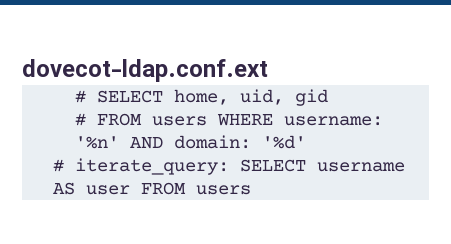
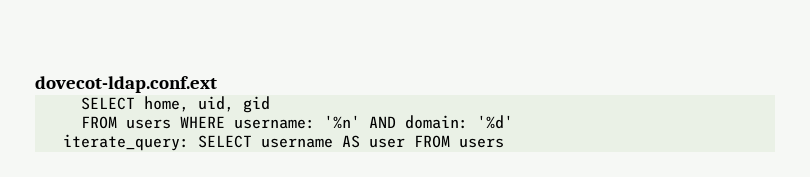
- # SELECT home, uid, gid
+ SELECT home, uid, gid
- # FROM users WHERE username: '%n' AND domain: '%d'
+ FROM users WHERE username: '%n' AND domain: '%d'
- # iterate_query: SELECT username AS user FROM users
+ iterate_query: SELECT username AS user FROM users

